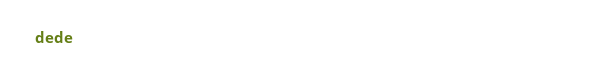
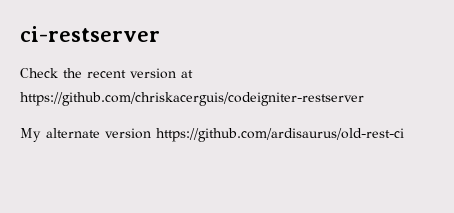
- dede
+ ci-restserver
+ Check the recent version at https://github.com/chriskacerguis/codeigniter-restserver
+ My alternate version https://github.com/ardisaurus/old-rest-ci

